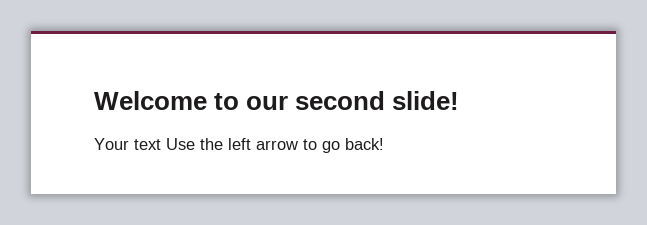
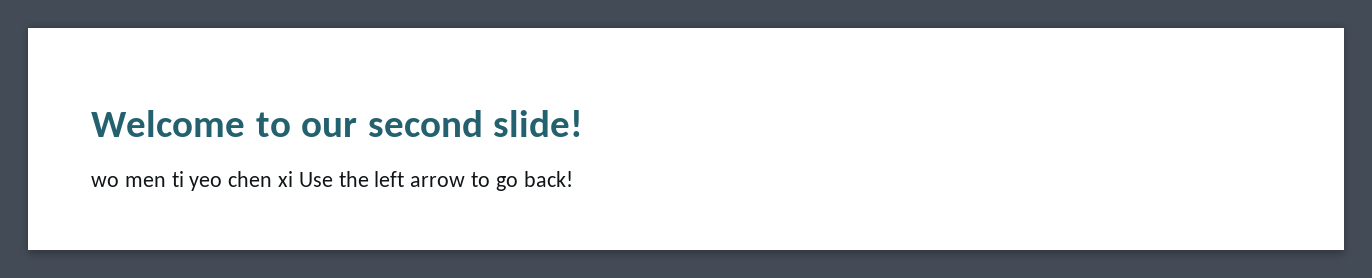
- Your text Use the left arrow to go back!
+ wo men ti yeo chen xi Use the left arrow to go back!

